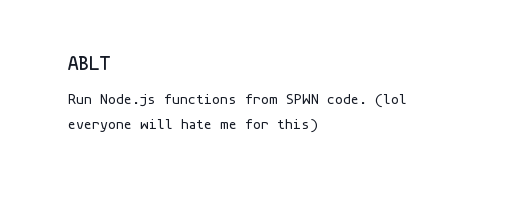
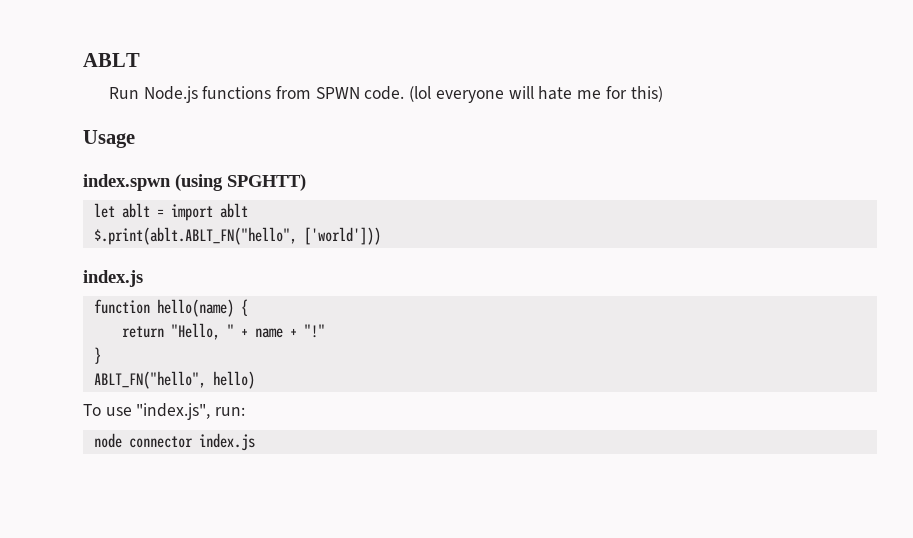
+ Usage
+ index.spwn (using SPGHTT)
+ let ablt = import ablt
+ $.print(ablt.ABLT_FN("hello", ['world']))
+ index.js
+ function hello(name) {
+ return "Hello, " + name + "!"
+ }
+ ABLT_FN("hello", hello)
+ To use "index.js", run:
+ node connector index.js

